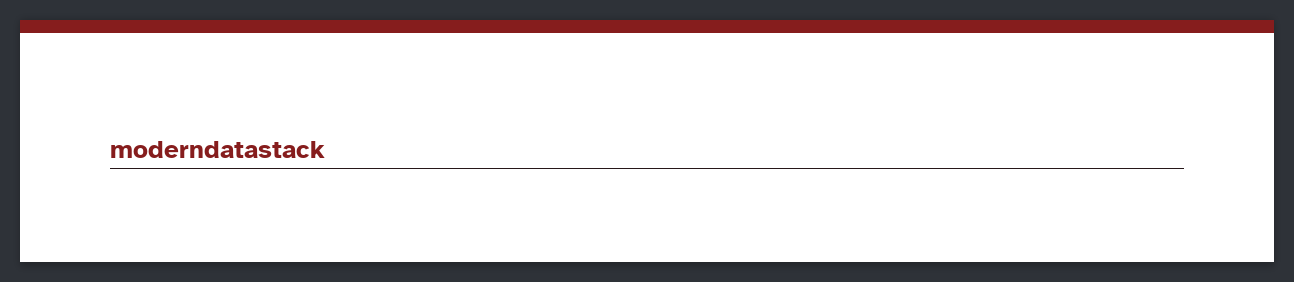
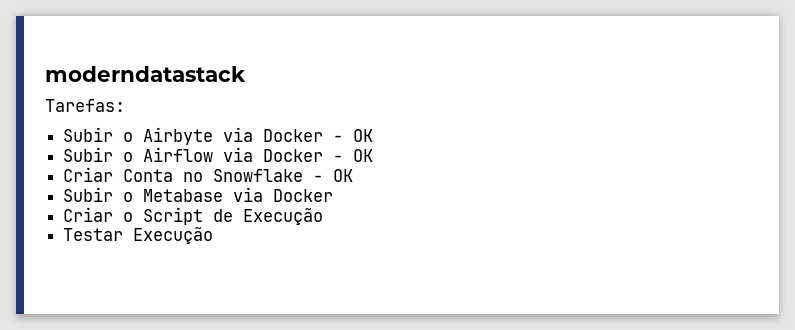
+ Tarefas:
+ Subir o Airbyte via Docker - OK
+ Subir o Airflow via Docker - OK
+ Criar Conta no Snowflake - OK
+ Subir o Metabase via Docker
+ Criar o Script de Execução
+ Testar Execução

